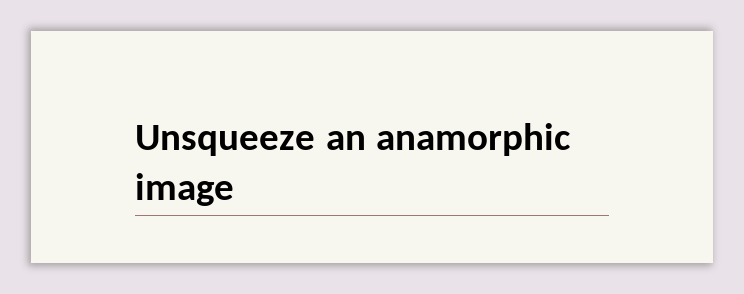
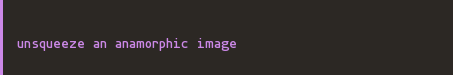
- Unsqueeze an anamorphic image
+ unsqueeze an anamorphic image

